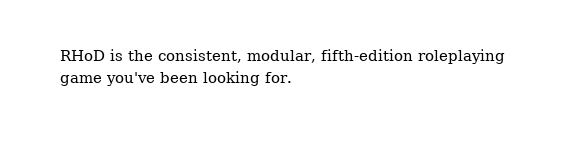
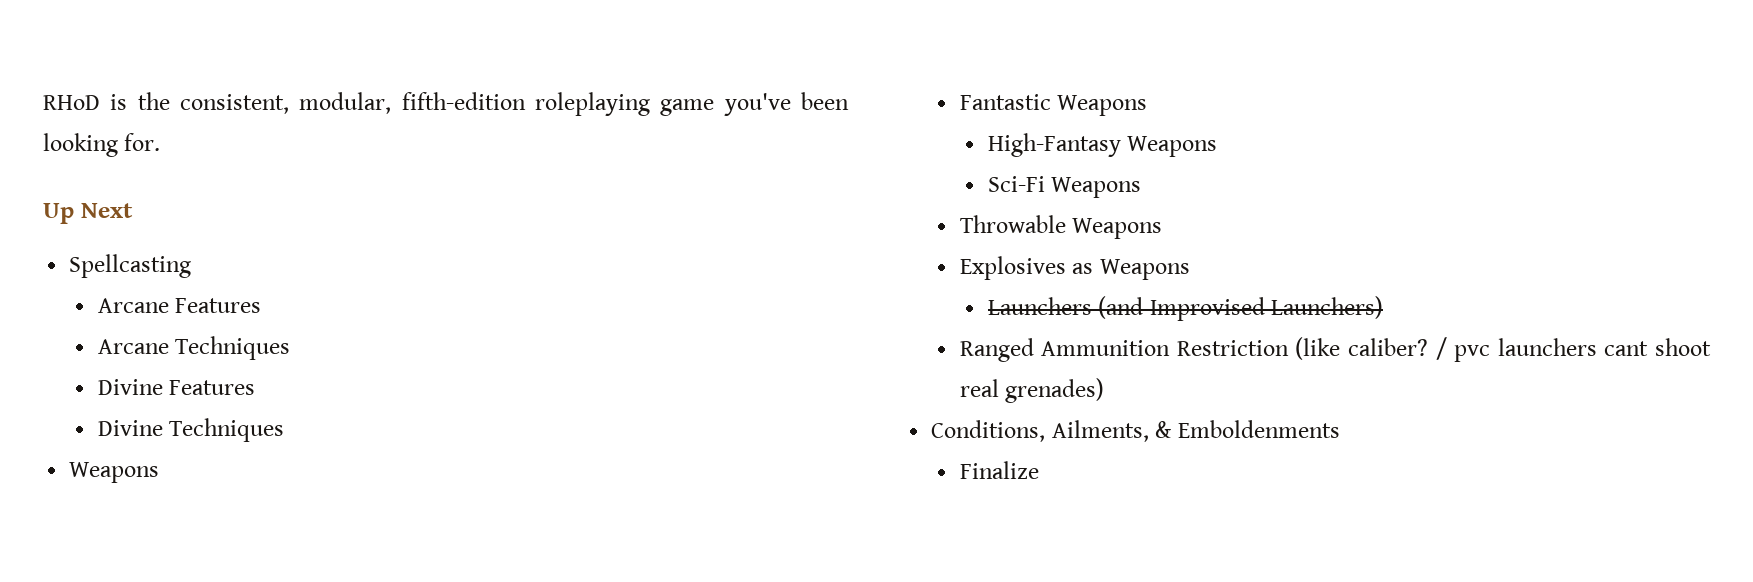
+ Up Next
+ Spellcasting
+ Arcane Features
+ Arcane Techniques
+ Divine Features
+ Divine Techniques
+ Weapons
+ Fantastic Weapons
+ High-Fantasy Weapons
+ Sci-Fi Weapons
+ Throwable Weapons
+ Explosives as Weapons
+ Launchers (and Improvised Launchers)
+ Ranged Ammunition Restriction (like caliber? / pvc launchers cant shoot real grenades)
+ Conditions, Ailments, & Emboldenments
+ Finalize

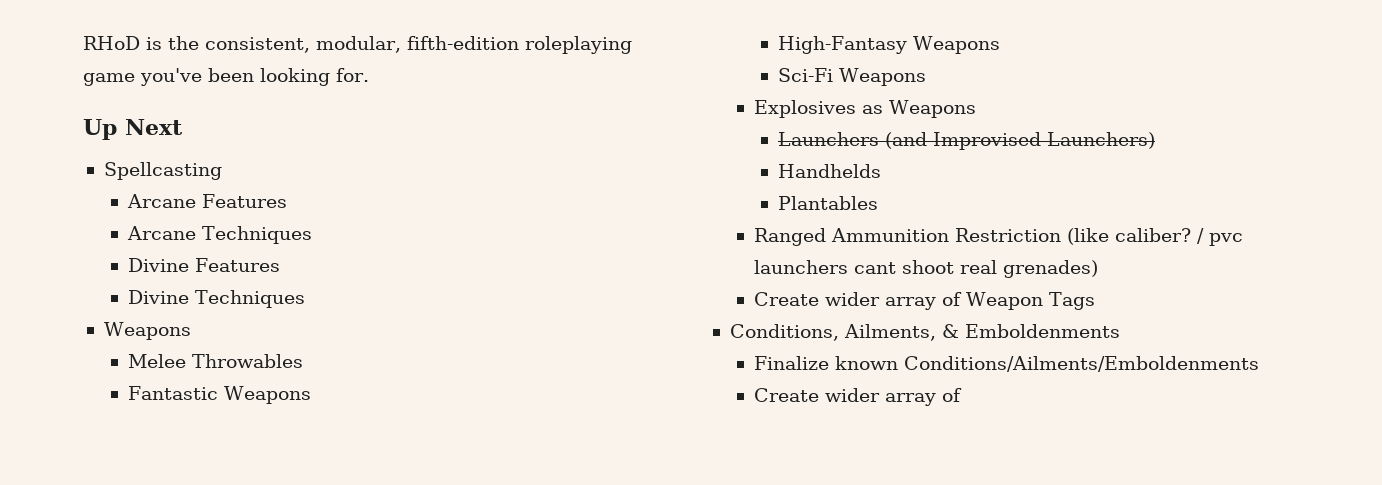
+ Melee Throwables
- Throwable Weapons
+ Handhelds
+ Plantables
+ Create wider array of Weapon Tags
- Finalize
+ Finalize known Conditions/Ailments/Emboldenments
+ Create wider array of

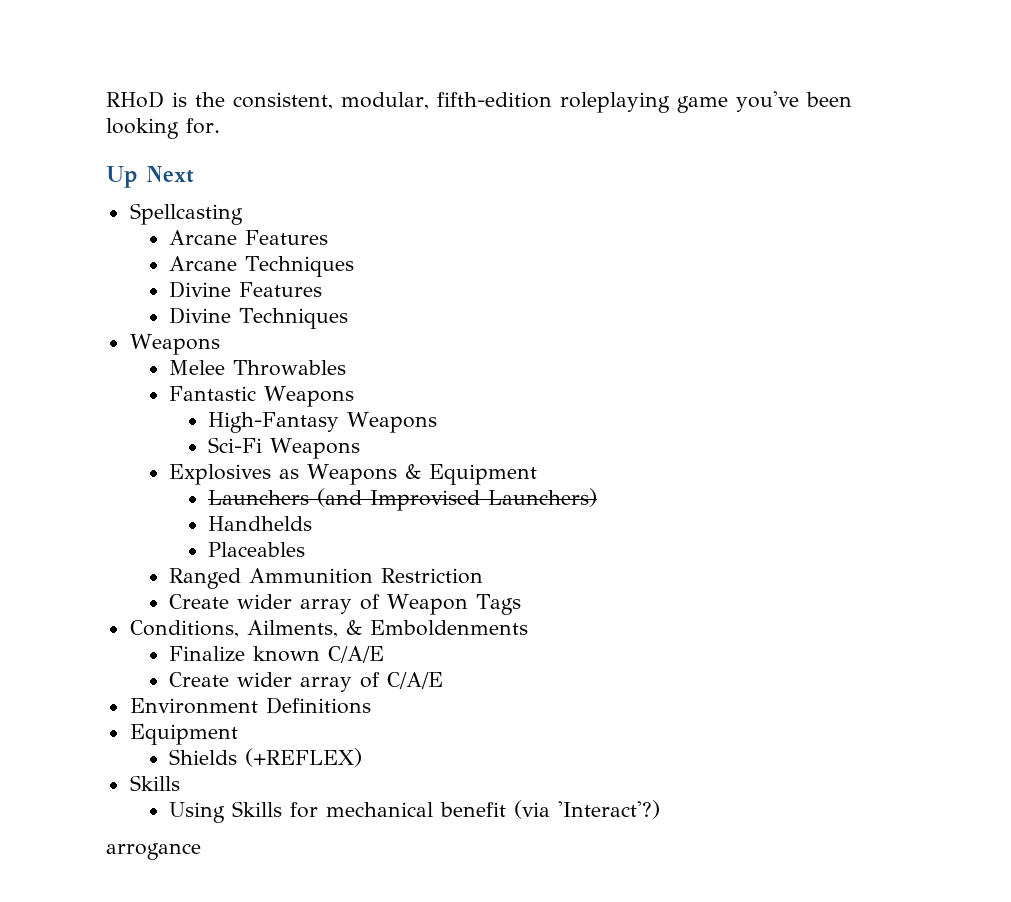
- Explosives as Weapons
+ Explosives as Weapons & Equipment
- Plantables
+ Placeables
- Ranged Ammunition Restriction (like caliber? / pvc launchers cant shoot real grenades)
+ Ranged Ammunition Restriction
- Finalize known Conditions/Ailments/Emboldenments
- Create wider array of
+ Finalize known C/A/E
+ Create wider array of C/A/E
+ Environment Definitions
+ Equipment
+ Shields (+REFLEX)
+ Skills
+ Using Skills for mechanical benefit (via 'Interact'?)
+ arrogance

